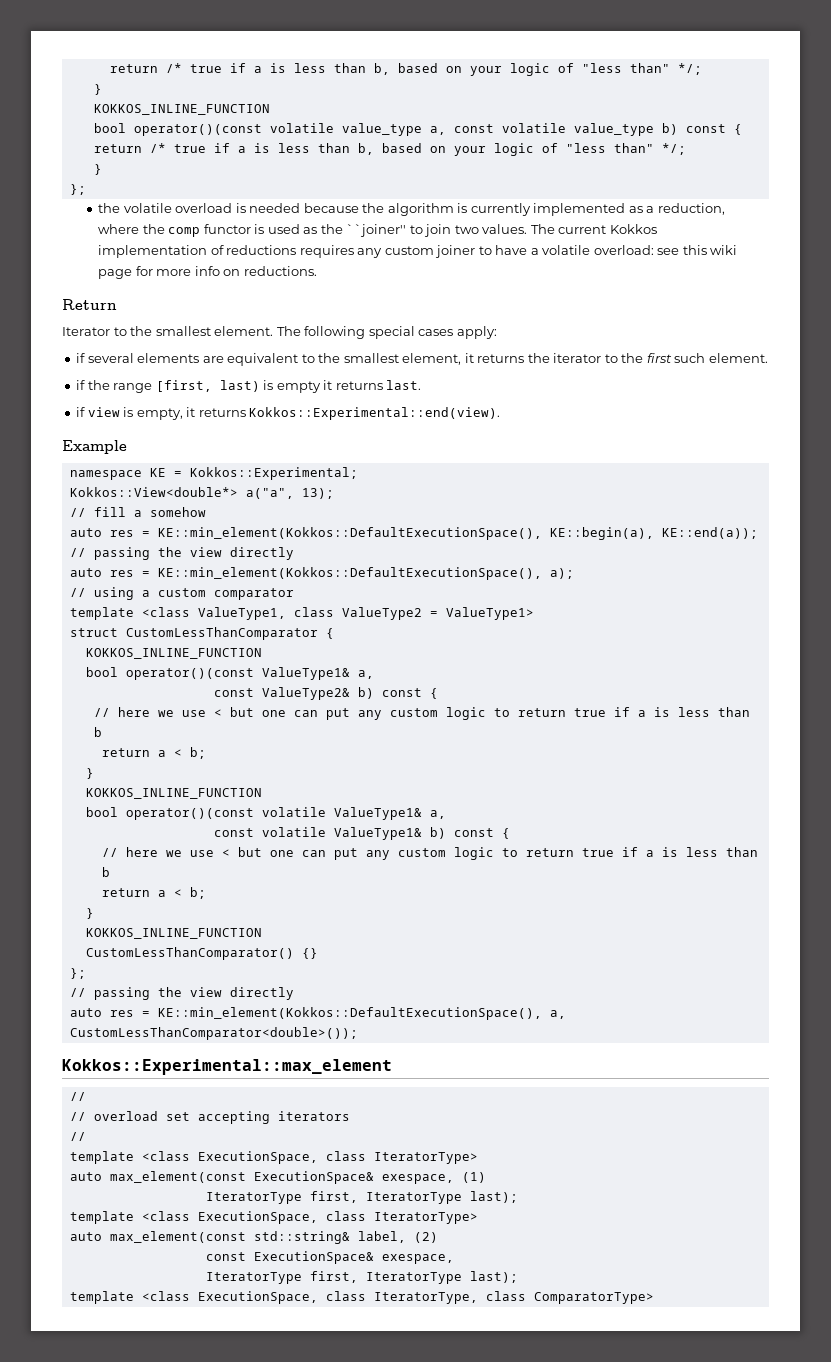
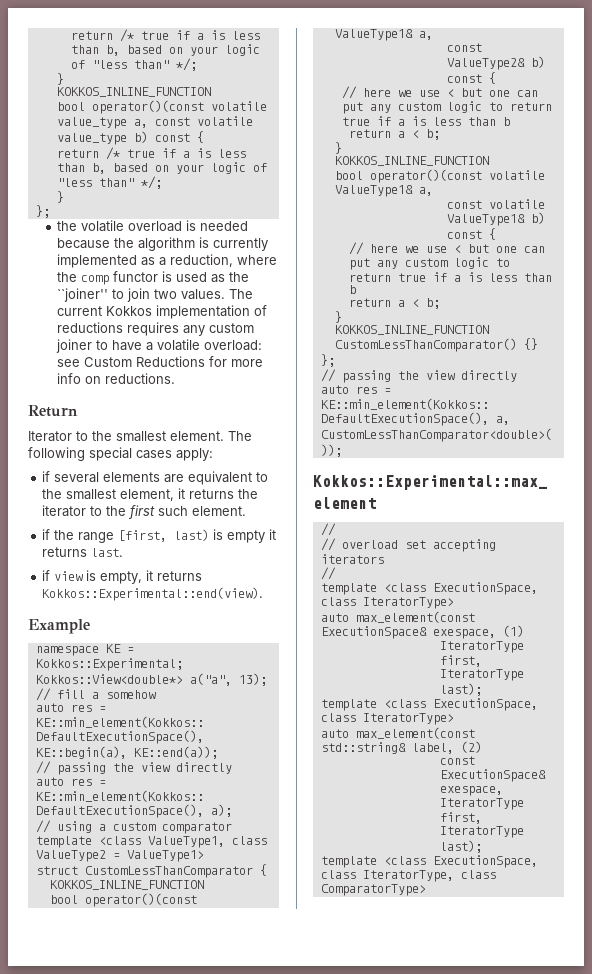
- The current Kokkos implementation of reductions requires any custom joiner to have a volatile overload: see this wiki page for more info on reductions.
+ The current Kokkos implementation of reductions requires any custom joiner to have a volatile overload: see Custom Reductions for more info on reductions.

